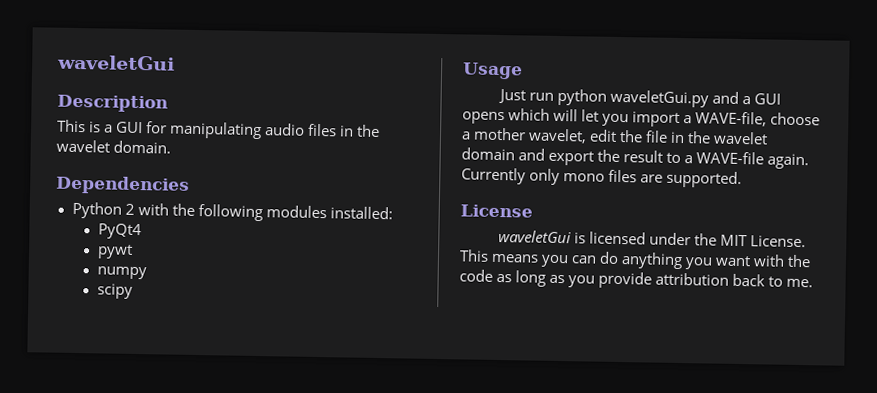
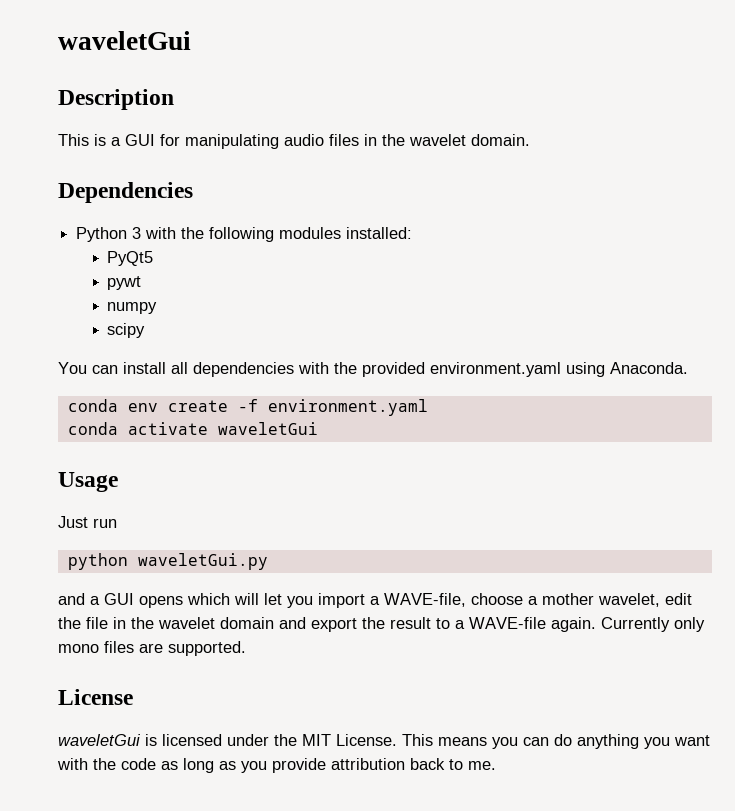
- Python 2 with the following modules installed:
+ Python 3 with the following modules installed:
- PyQt4
+ PyQt5
+ You can install all dependencies with the provided environment.yaml using Anaconda.
+ conda env create -f environment.yaml
+ conda activate waveletGui
- Just run python waveletGui.py and a GUI opens which will let you import a WAVE-file, choose a mother wavelet, edit the file in the wavelet domain and export the result to a WAVE-file again.
+ Just run
+ python waveletGui.py
+ and a GUI opens which will let you import a WAVE-file, choose a mother wavelet, edit the file in the wavelet domain and export the result to a WAVE-file again.

